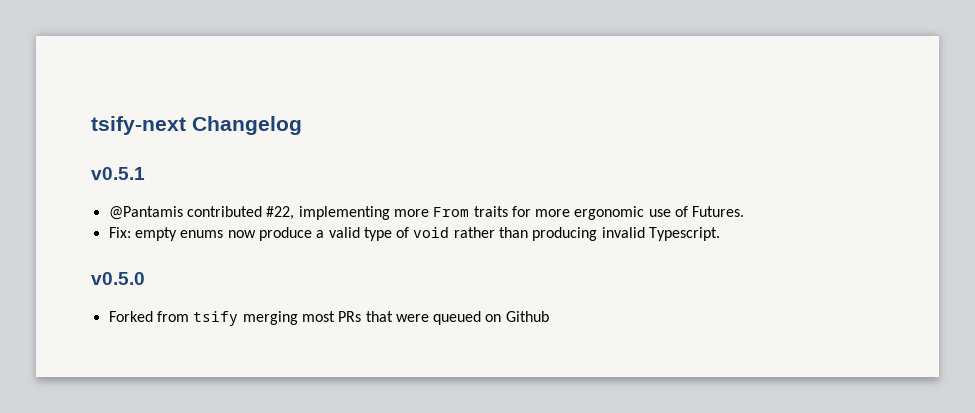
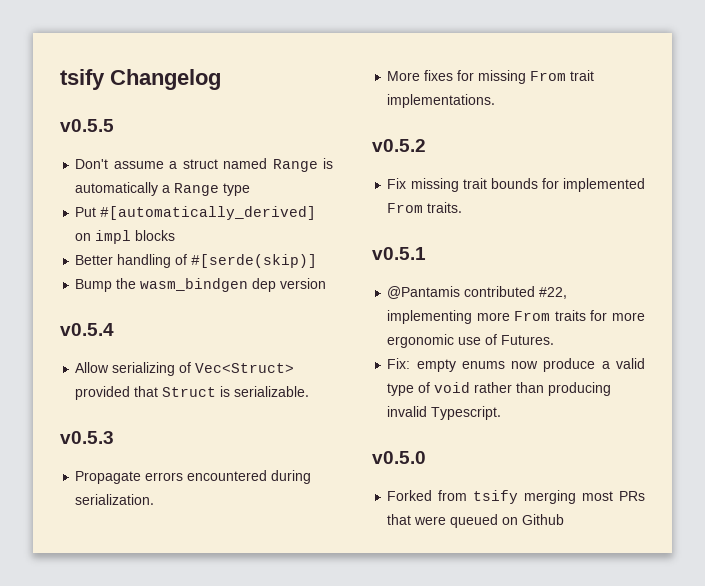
- tsify-next Changelog
+ tsify Changelog
+ v0.5.5
+ Don't assume a struct named Range is automatically a Range type
+ Put #[automatically_derived] on impl blocks
+ Better handling of #[serde(skip)]
+ Bump the wasm_bindgen dep version
+ v0.5.4
+ Allow serializing of Vec<Struct> provided that Struct is serializable.
+ v0.5.3
+ Propagate errors encountered during serialization.
+ More fixes for missing From trait implementations.
+ v0.5.2
+ Fix missing trait bounds for implemented From traits.

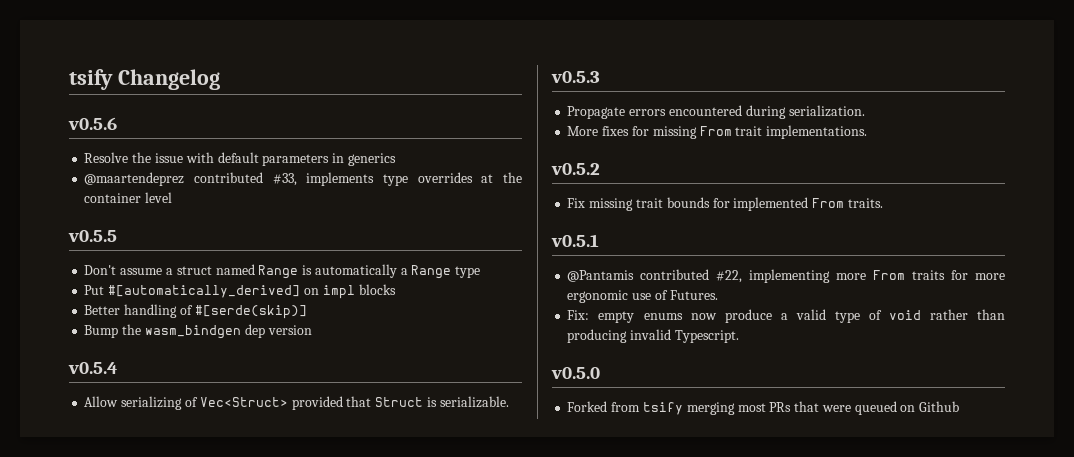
+ v0.5.6
+ Resolve the issue with default parameters in generics
+ @maartendeprez contributed #33, implements type overrides at the container level

